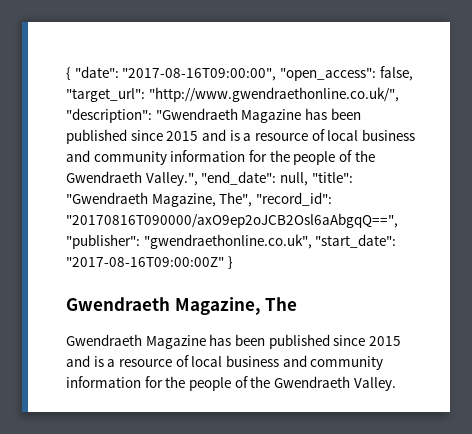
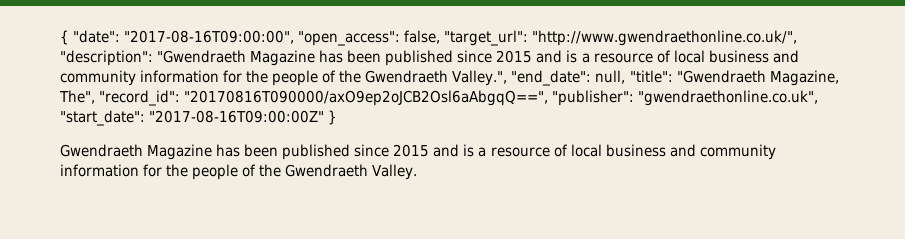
- Gwendraeth Magazine, The

